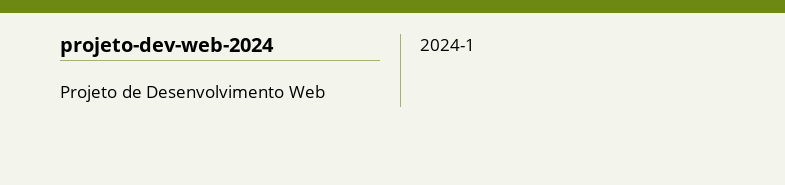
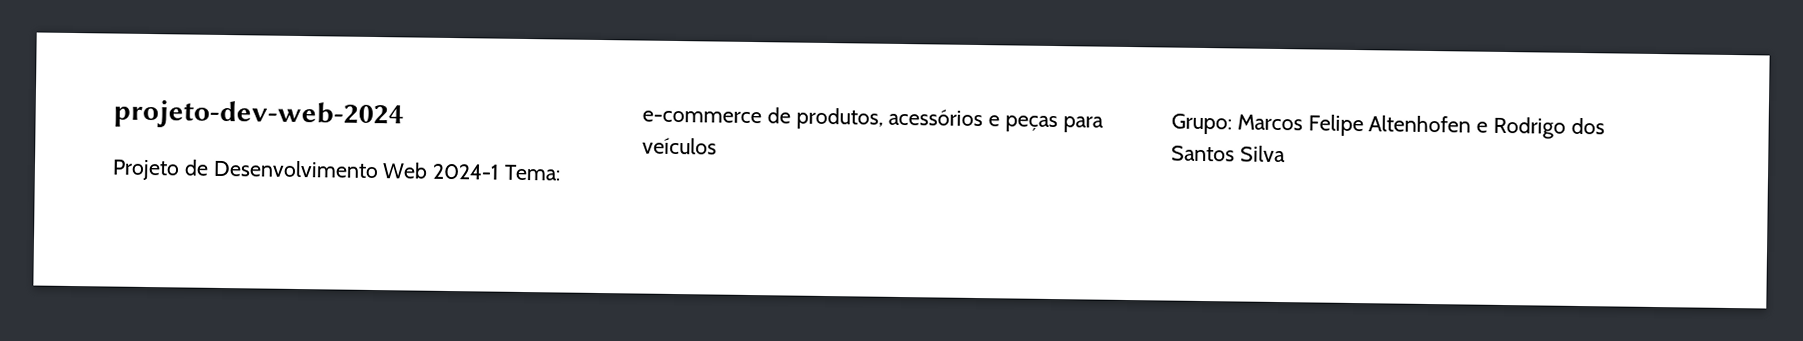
- Projeto de Desenvolvimento Web 2024-1
+ Projeto de Desenvolvimento Web 2024-1 Tema: e-commerce de produtos, acessórios e peças para veículos
+ Grupo: Marcos Felipe Altenhofen e Rodrigo dos Santos Silva

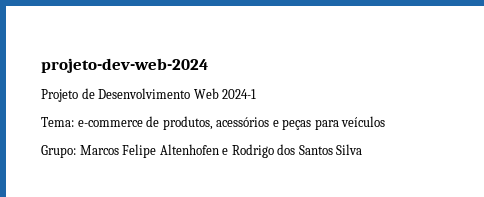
- Projeto de Desenvolvimento Web 2024-1 Tema: e-commerce de produtos, acessórios e peças para veículos
+ Projeto de Desenvolvimento Web 2024-1
+ Tema: e-commerce de produtos, acessórios e peças para veículos

